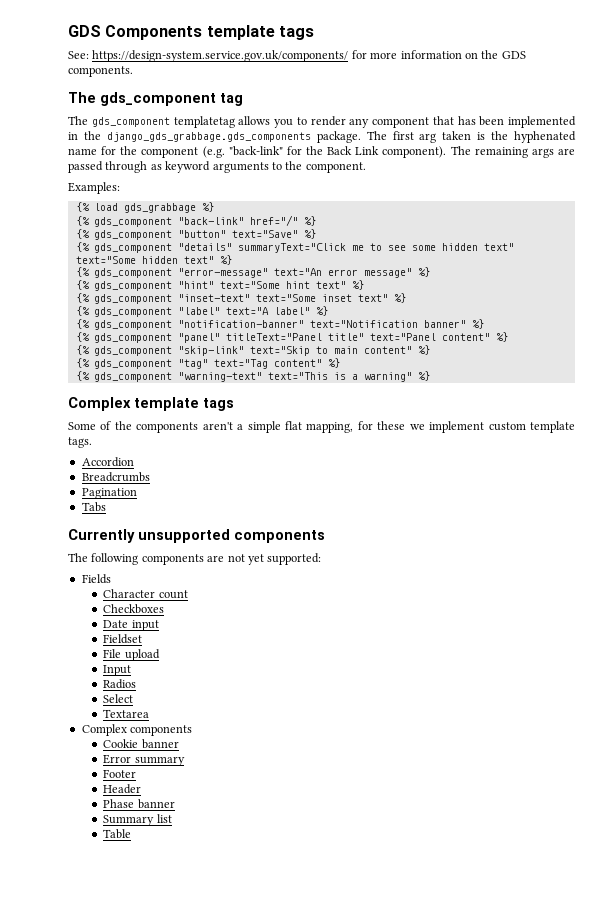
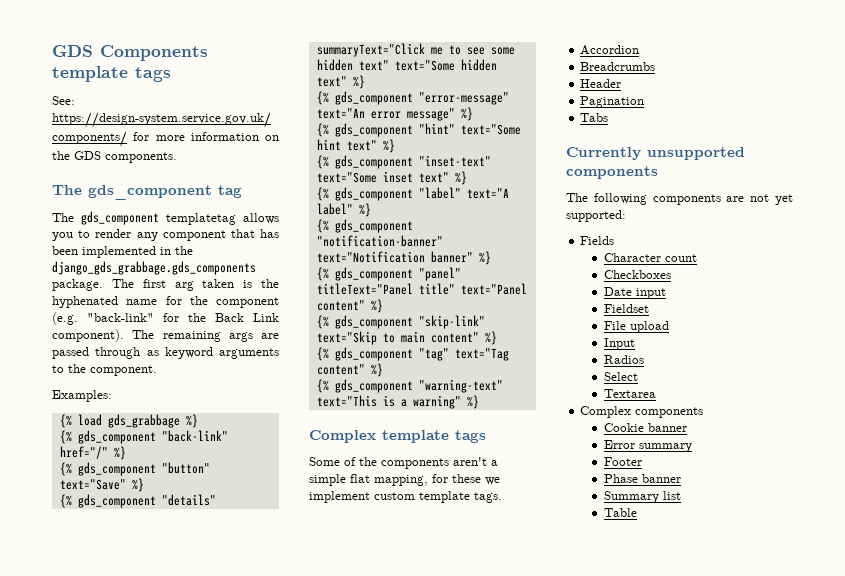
+ Header
- Header

